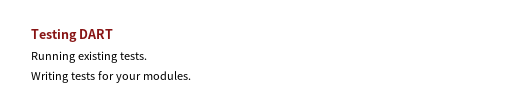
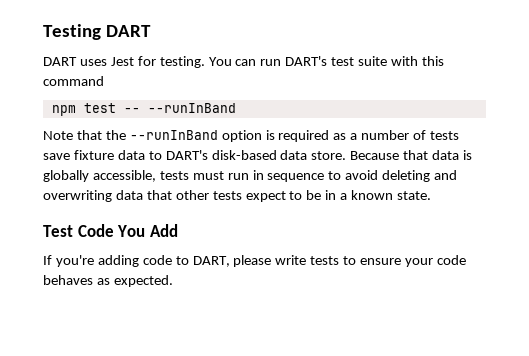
- Running existing tests.
- Writing tests for your modules.
+ DART uses Jest for testing. You can run DART's test suite with this command
+ npm test -- --runInBand
+ Note that the --runInBand option is required as a number of tests save fixture data to DART's disk-based data store. Because that data is globally accessible, tests must run in sequence to avoid deleting and overwriting data that other tests expect to be in a known state.
+ Test Code You Add
+ If you're adding code to DART, please write tests to ensure your code behaves as expected.

